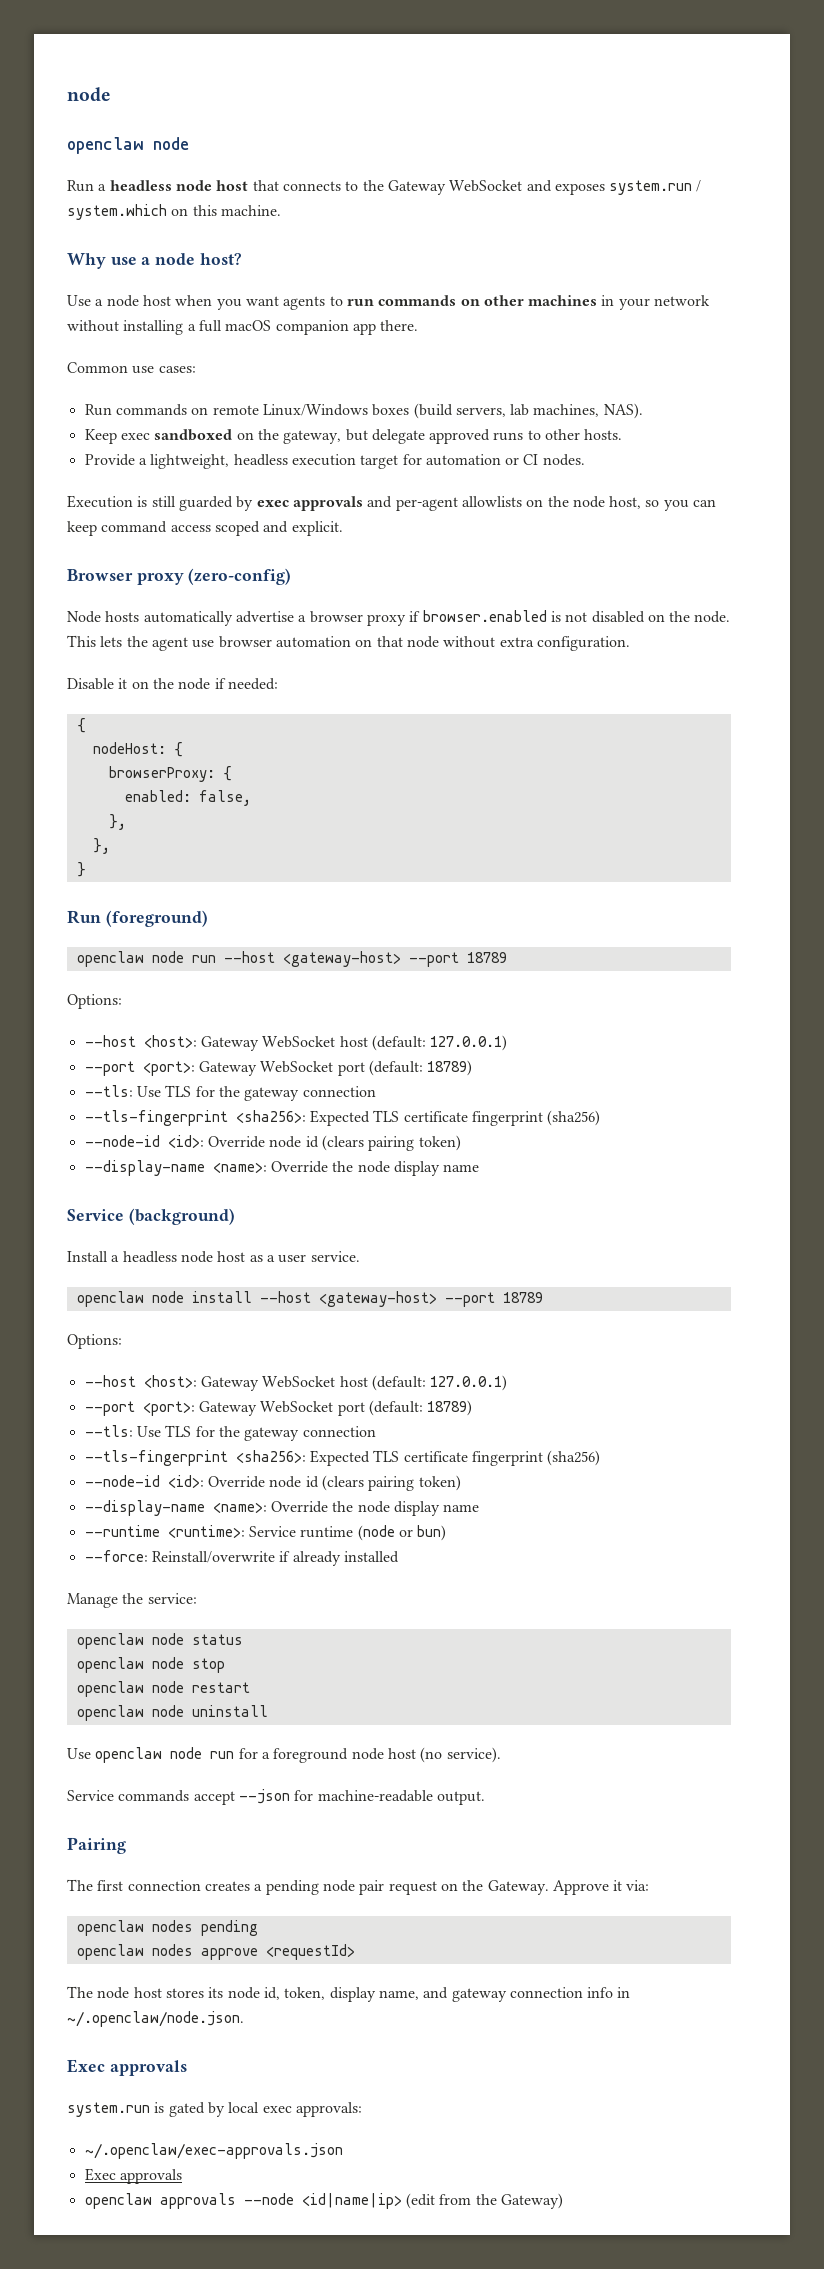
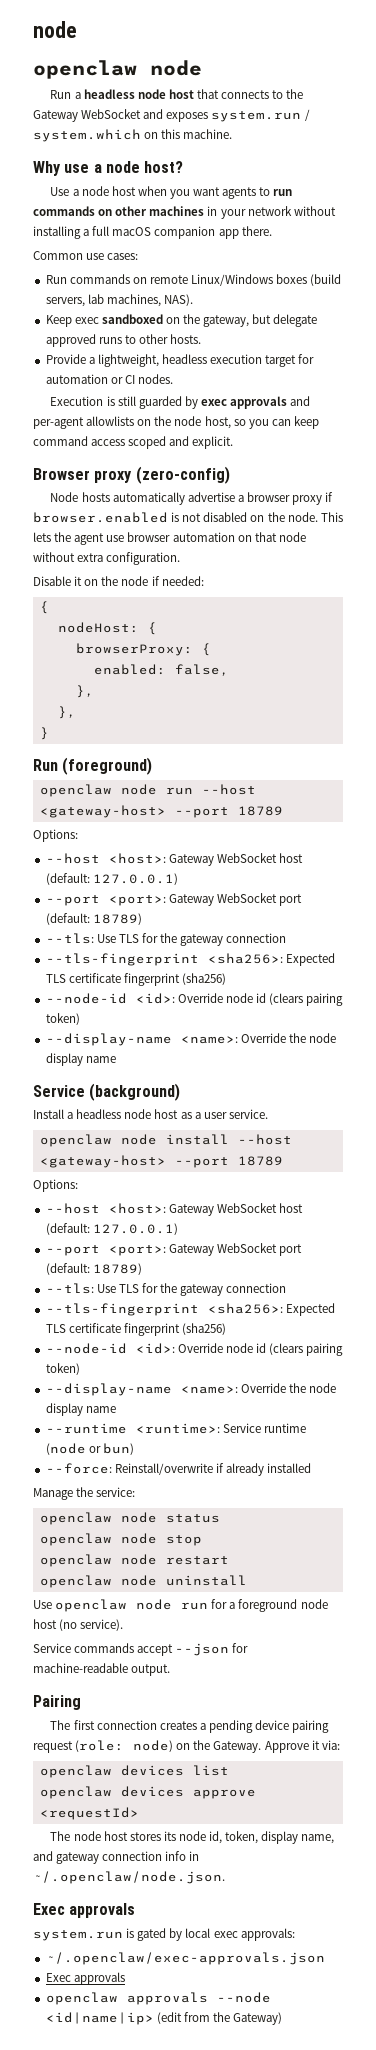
- The first connection creates a pending node pair request on the Gateway.
+ The first connection creates a pending device pairing request (role: node) on the Gateway.
- openclaw nodes pending
- openclaw nodes approve <requestId>
+ openclaw devices list
+ openclaw devices approve <requestId>

